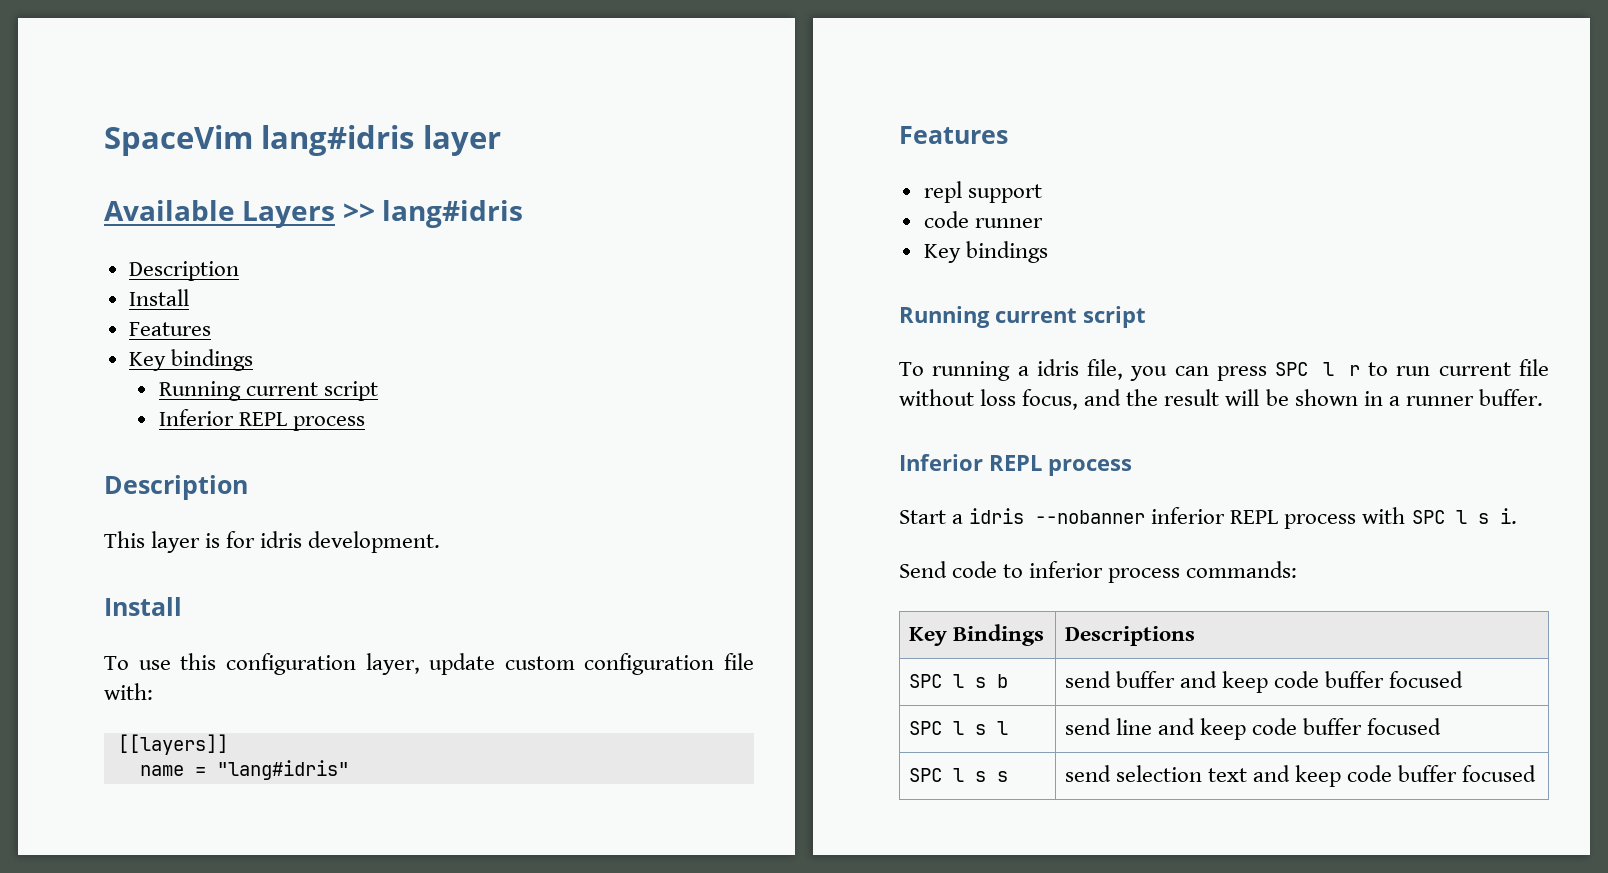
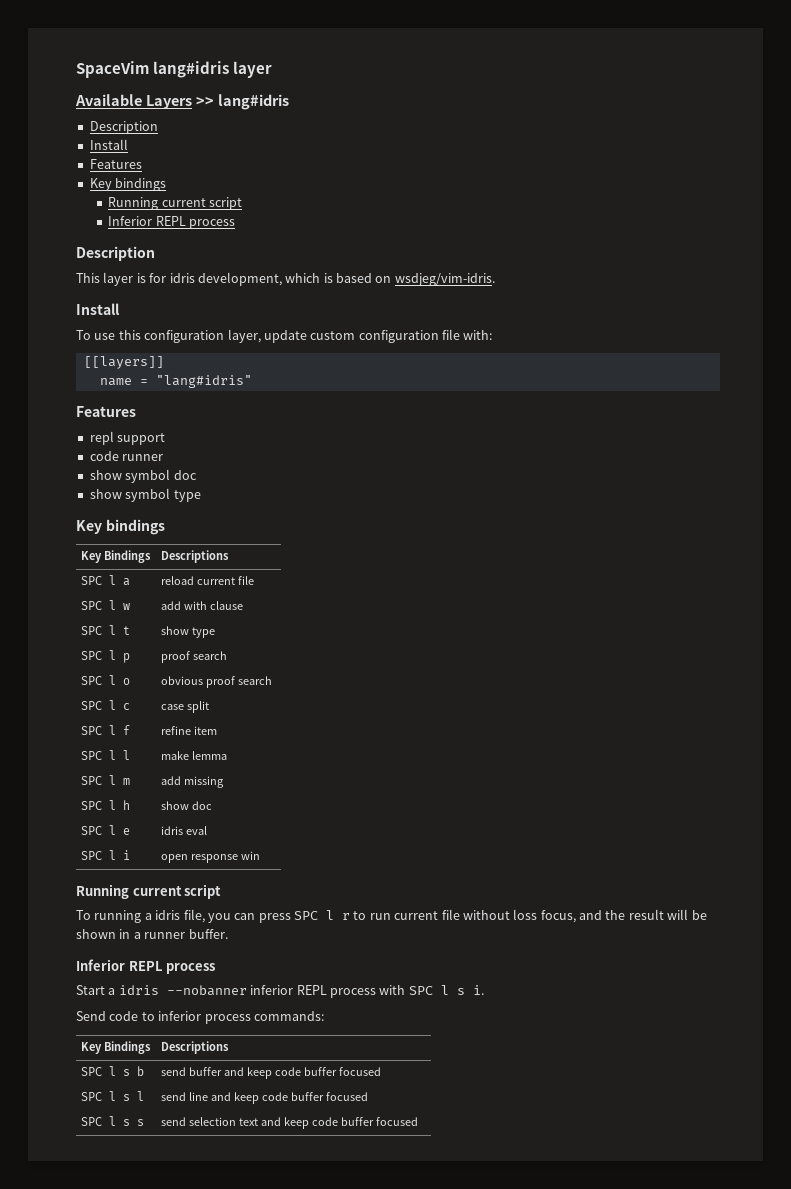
- This layer is for idris development.
+ This layer is for idris development, which is based on wsdjeg/vim-idris.
  code runner
+ show symbol doc
+ show symbol type
  Key bindings
+ Key Bindings | Descriptions
+ SPC l a | reload current file
+ SPC l w | add with clause
+ SPC l t | show type
+ SPC l p | proof search
+ SPC l o | obvious proof search
+ SPC l c | case split
+ SPC l f | refine item
+ SPC l l | make lemma
+ SPC l m | add missing
+ SPC l h | show doc
+ SPC l e | idris eval
+ SPC l i | open response win

